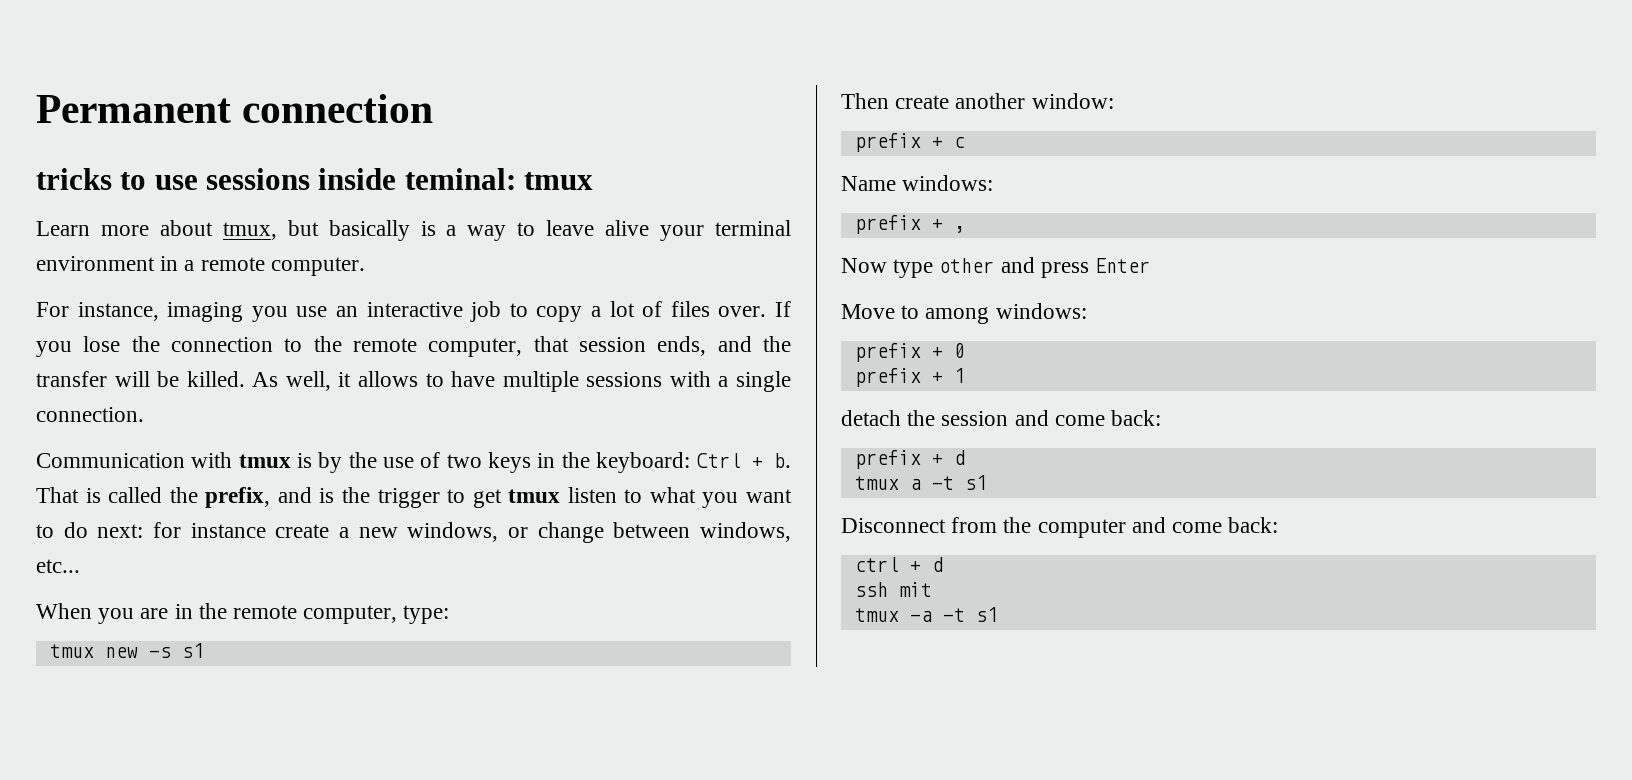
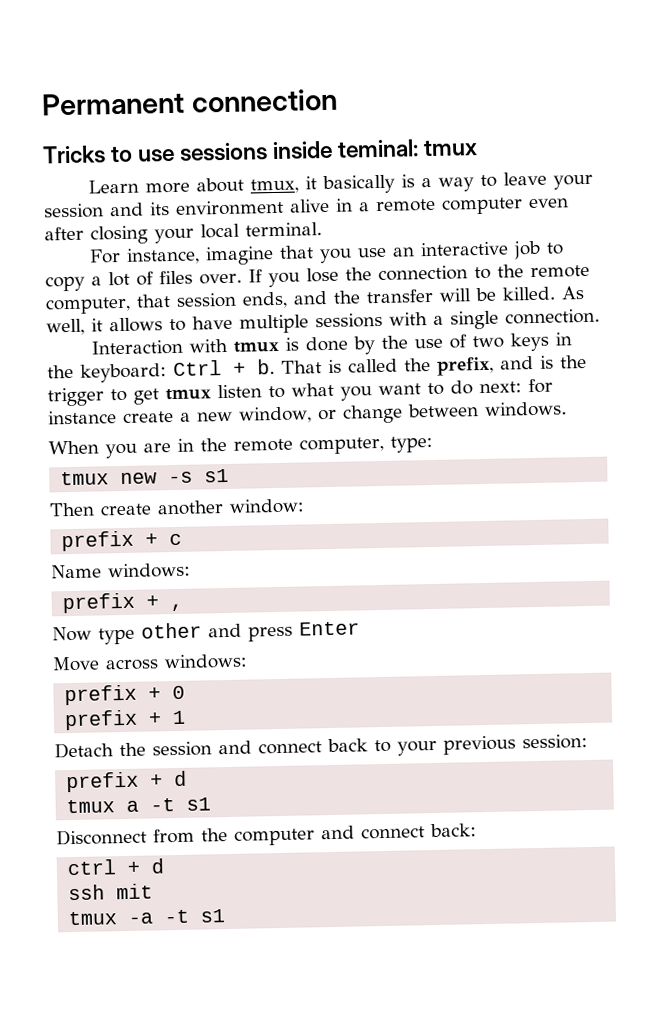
- tricks to use sessions inside teminal: tmux
+ Tricks to use sessions inside teminal: tmux
- Learn more about tmux, but basically is a way to leave alive your terminal environment in a remote computer.
+ Learn more about tmux, it basically is a way to leave your session and its environment alive in a remote computer even after closing your local terminal.
- For instance, imaging you use an interactive job to copy a lot of files over.
+ For instance, imagine that you use an interactive job to copy a lot of files over.
- Communication with tmux is by the use of two keys in the keyboard: Ctrl + b.
+ Interaction with tmux is done by the use of two keys in the keyboard: Ctrl + b.
- That is called the prefix, and is the trigger to get tmux listen to what you want to do next: for instance create a new windows, or change between windows, etc...
+ That is called the prefix, and is the trigger to get tmux listen to what you want to do next: for instance create a new window, or change between windows.
- Move to among windows:
+ Move across windows:
- detach the session and come back:
+ Detach the session and connect back to your previous session:
- Disconnect from the computer and come back:
+ Disconnect from the computer and connect back:

